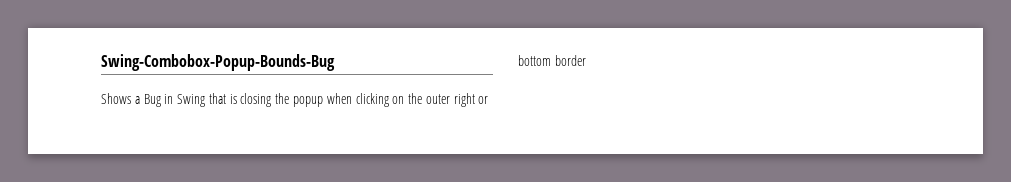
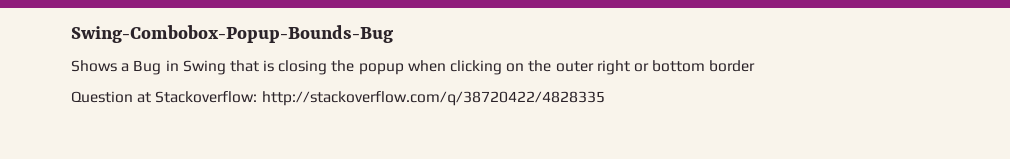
+ Question at Stackoverflow: http://stackoverflow.com/q/38720422/4828335

